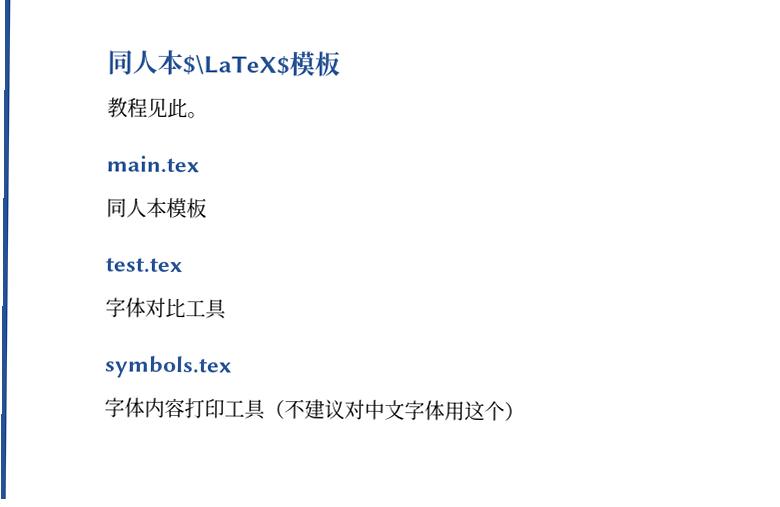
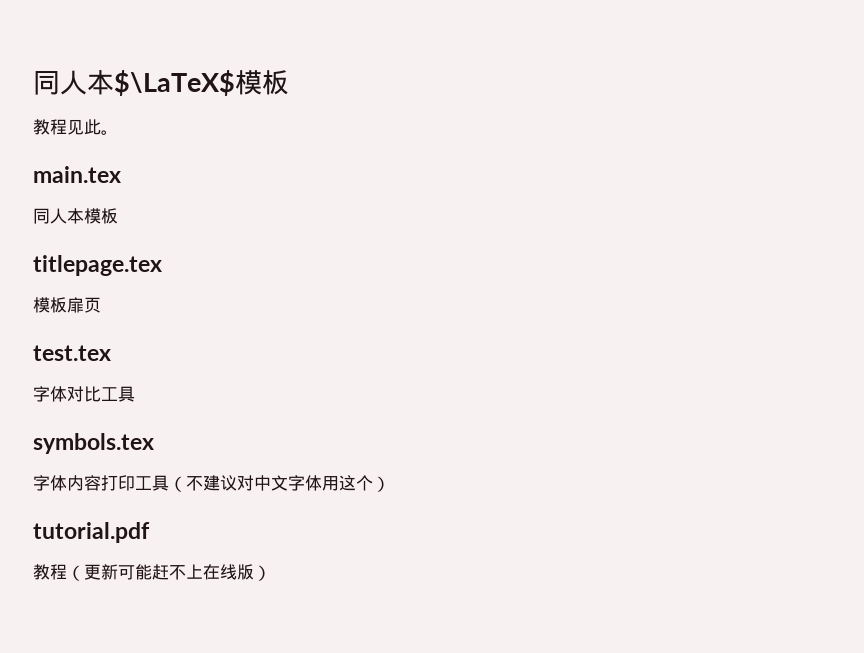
+ titlepage.tex
+ 模板扉页
+ tutorial.pdf
+ 教程（更新可能赶不上在线版）

